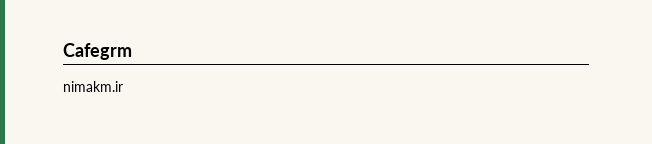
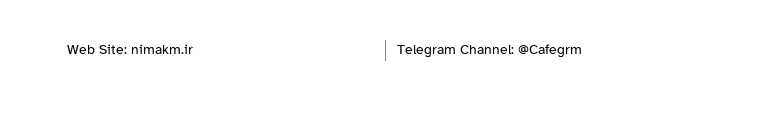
- Cafegrm
- nimakm.ir
+ Web Site: nimakm.ir
+ Telegram Channel: @Cafegrm

